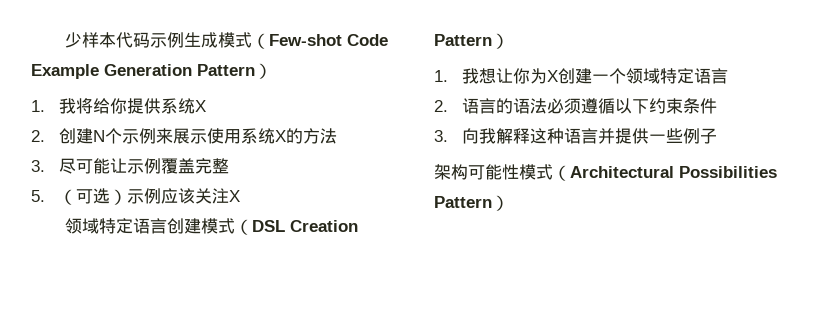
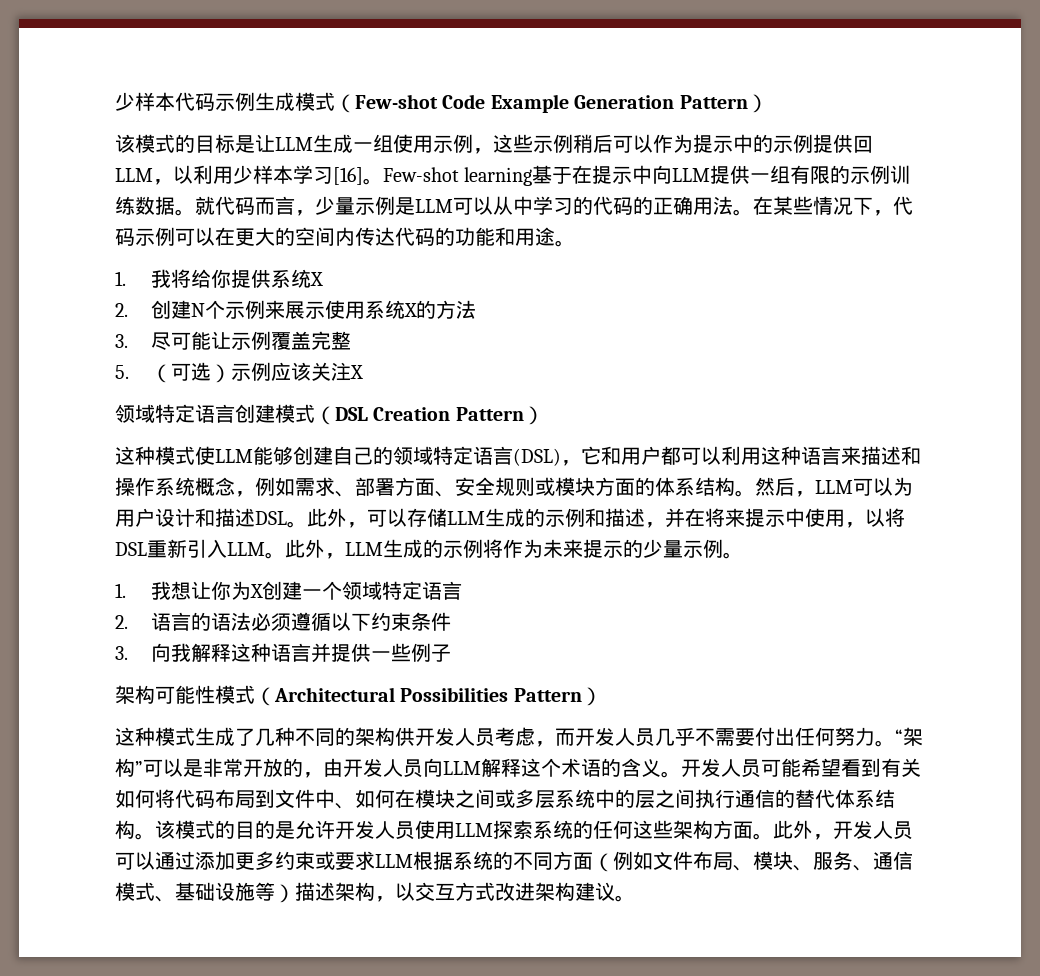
+ 该模式的目标是让LLM生成一组使用示例，这些示例稍后可以作为提示中的示例提供回LLM，以利用少样本学习[16]。Few-shot learning基于在提示中向LLM提供一组有限的示例训练数据。就代码而言，少量示例是LLM可以从中学习的代码的正确用法。在某些情况下，代码示例可以在更大的空间内传达代码的功能和用途。
+ 这种模式使LLM能够创建自己的领域特定语言(DSL)，它和用户都可以利用这种语言来描述和操作系统概念，例如需求、部署方面、安全规则或模块方面的体系结构。然后，LLM可以为用户设计和描述DSL。此外，可以存储LLM生成的示例和描述，并在将来提示中使用，以将DSL重新引入LLM。此外，LLM生成的示例将作为未来提示的少量示例。
+ 这种模式生成了几种不同的架构供开发人员考虑，而开发人员几乎不需要付出任何努力。“架构”可以是非常开放的，由开发人员向LLM解释这个术语的含义。开发人员可能希望看到有关如何将代码布局到文件中、如何在模块之间或多层系统中的层之间执行通信的替代体系结构。该模式的目的是允许开发人员使用LLM探索系统的任何这些架构方面。此外，开发人员可以通过添加更多约束或要求LLM根据系统的不同方面（例如文件布局、模块、服务、通信模式、基础设施等）描述架构，以交互方式改进架构建议。

